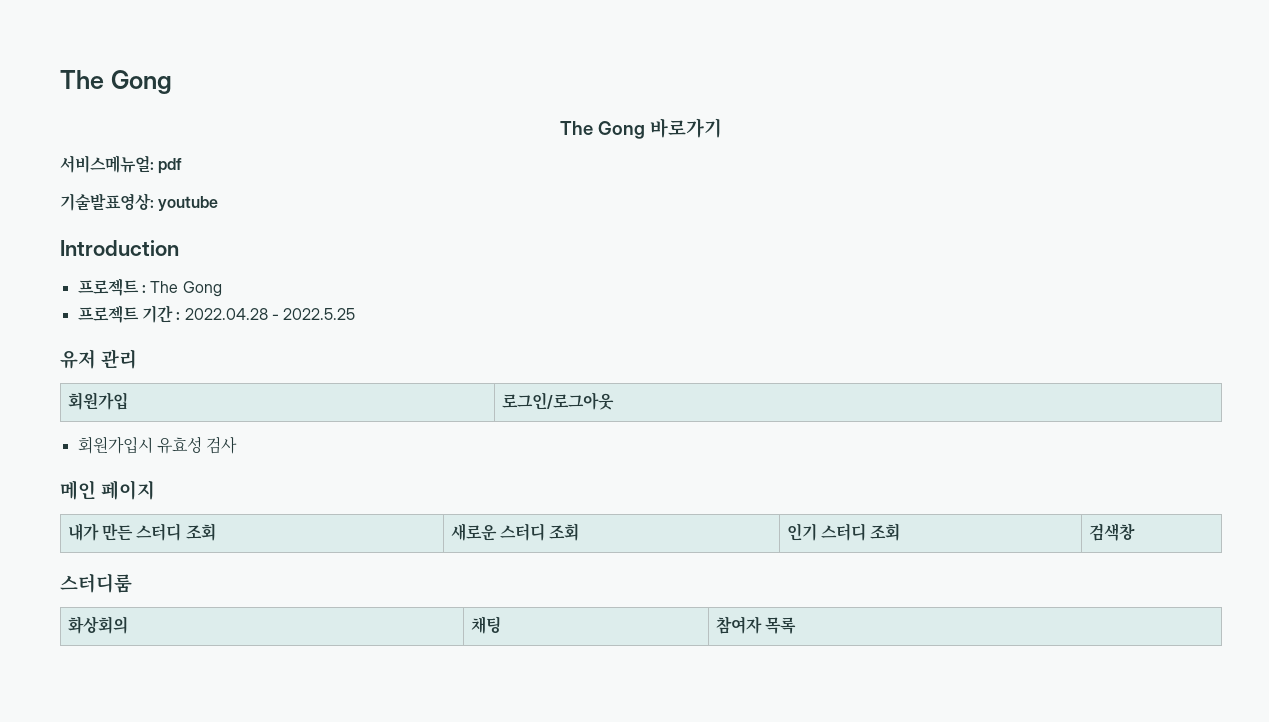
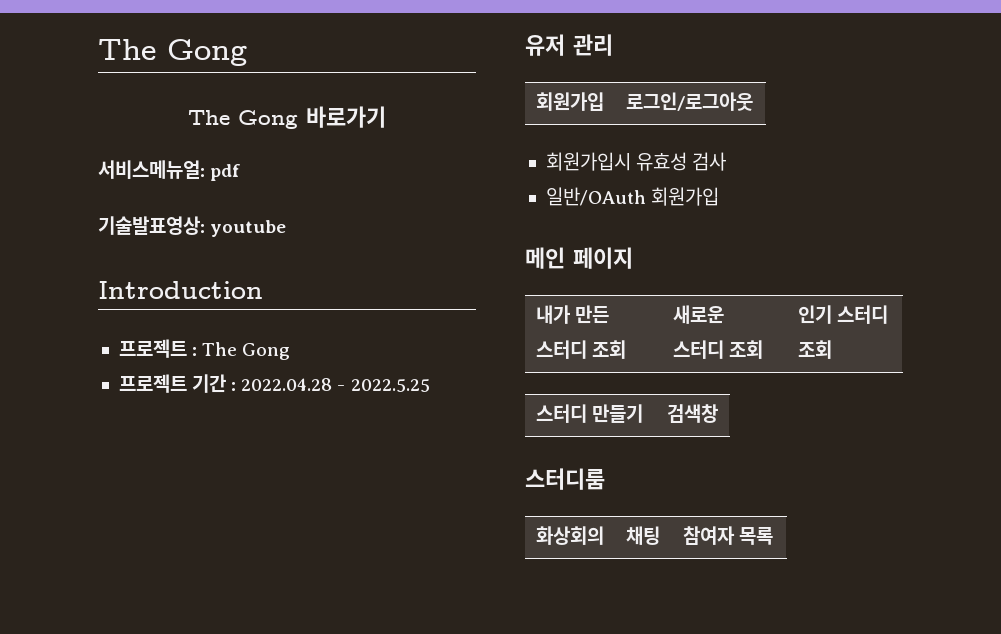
+ 일반/OAuth 회원가입
- 내가 만든 스터디 조회 | 새로운 스터디 조회 | 인기 스터디 조회 | 검색창
+ 내가 만든 스터디 조회 | 새로운 스터디 조회 | 인기 스터디 조회
+ 스터디 만들기 | 검색창

